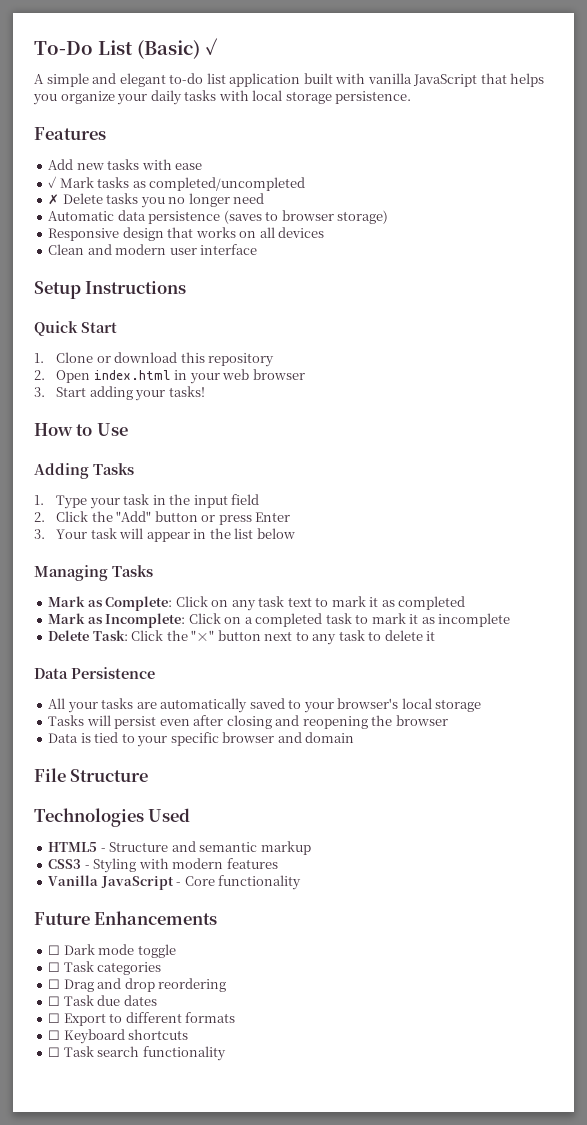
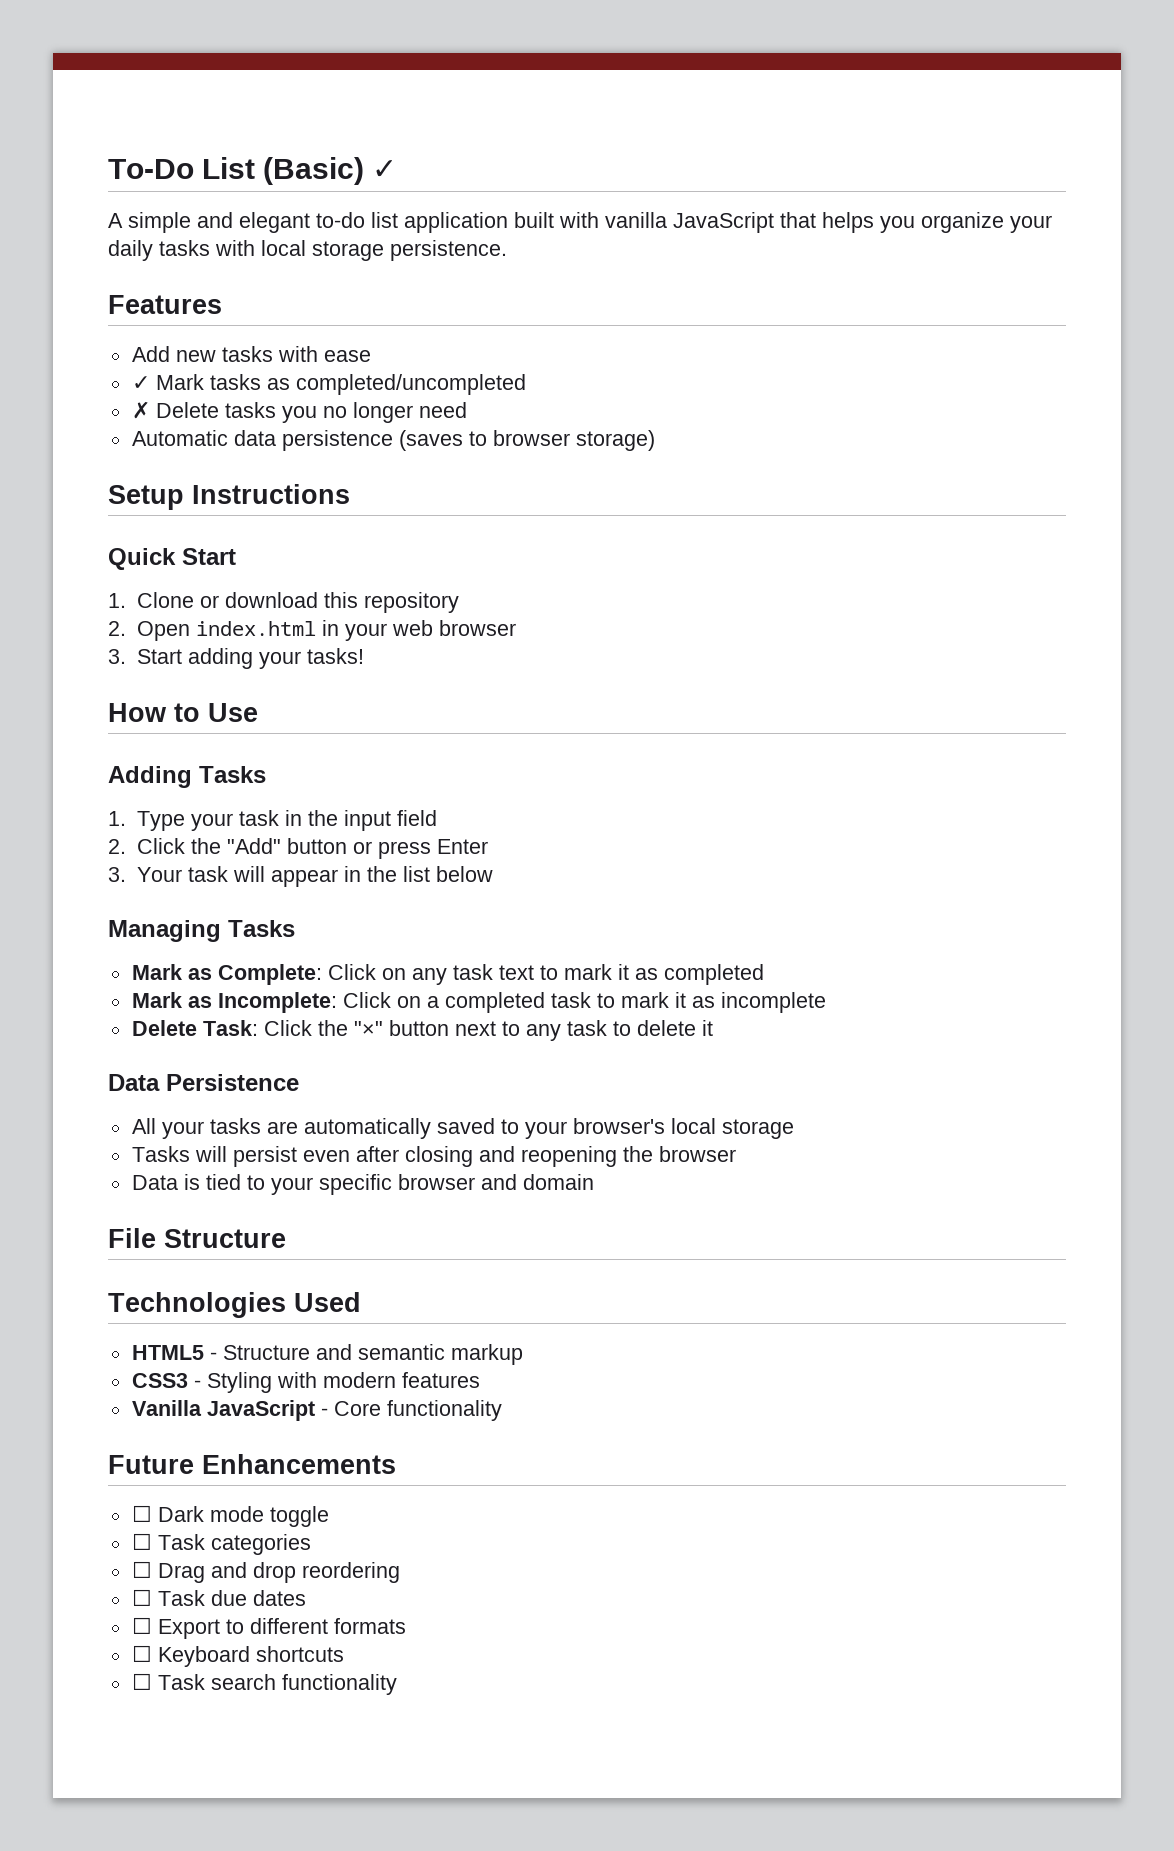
- Responsive design that works on all devices
- Clean and modern user interface

